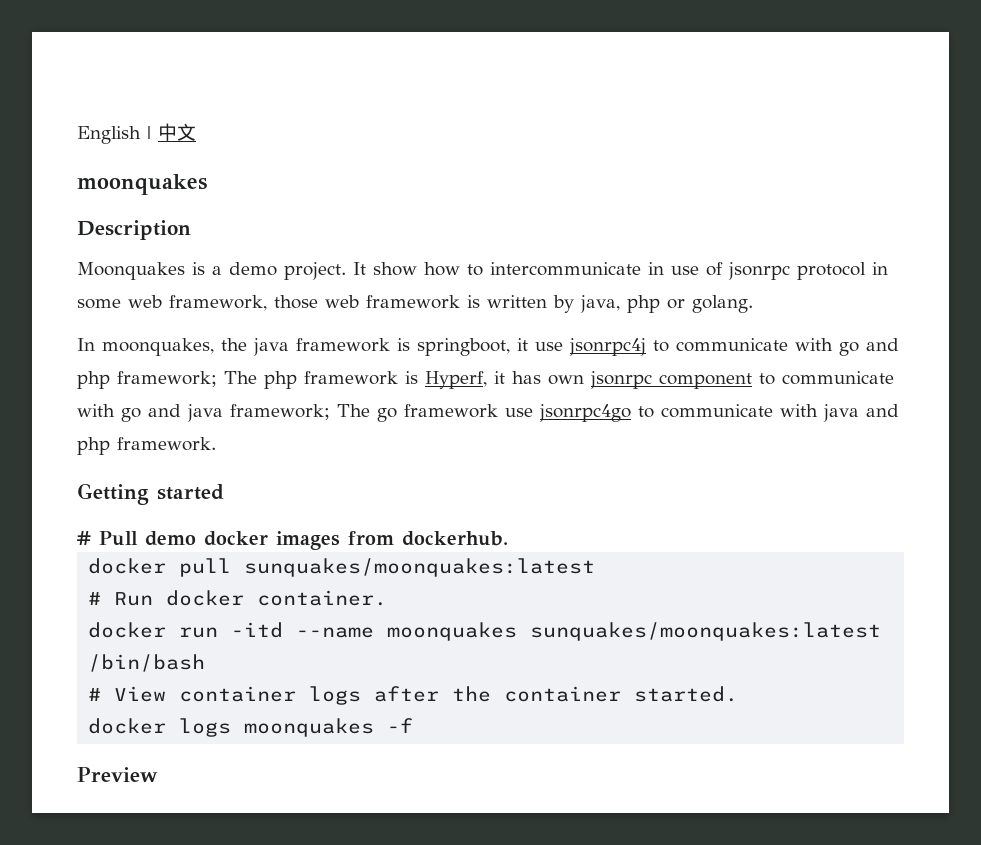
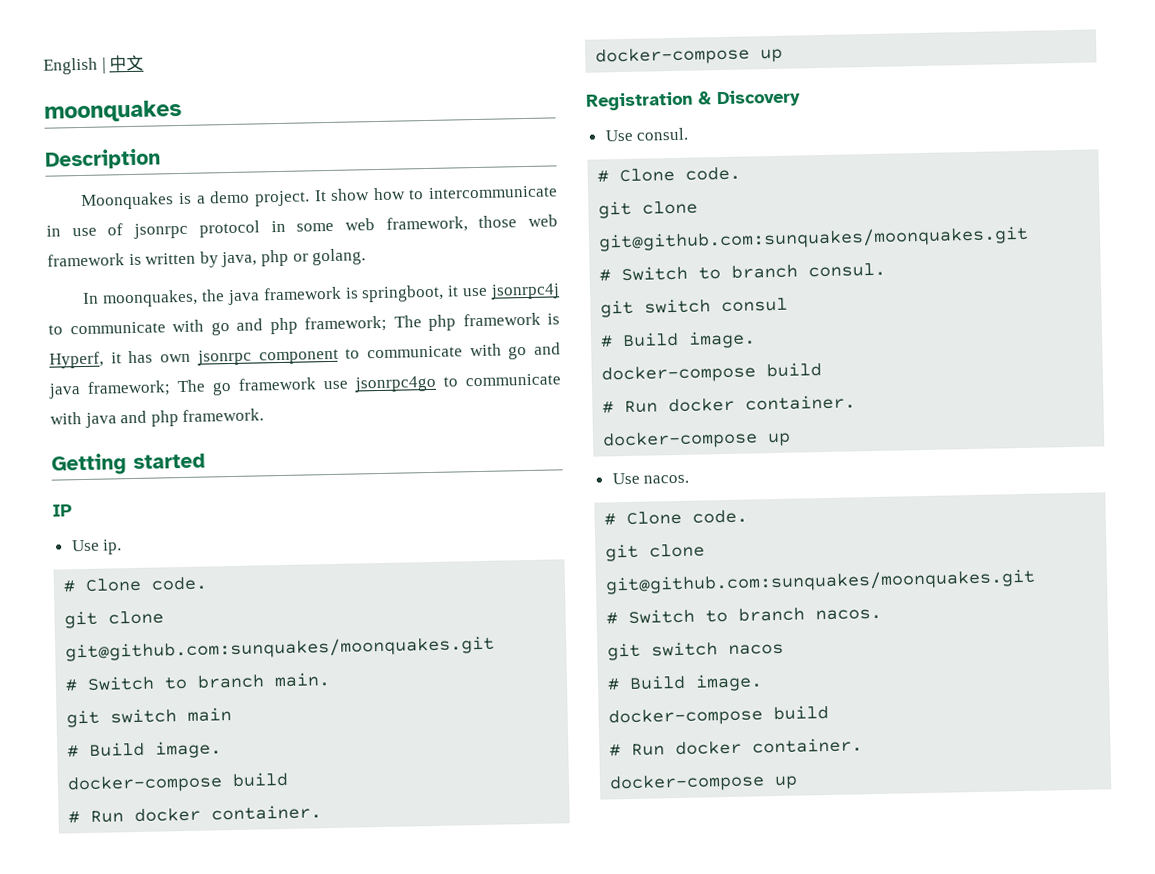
- # Pull demo docker images from dockerhub.
- docker pull sunquakes/moonquakes:latest
+ IP
+ Use ip.
+ # Clone code.
+ git clone git@github.com:sunquakes/moonquakes.git
+ # Switch to branch main.
+ git switch main
+ # Build image.
+ docker-compose build
  # Run docker container.
- docker run -itd --name moonquakes sunquakes/moonquakes:latest /bin/bash
- # View container logs after the container started.
- docker logs moonquakes -f
- Preview
+ docker-compose up
+ Registration & Discovery
+ Use consul.
+ # Clone code.
+ git clone git@github.com:sunquakes/moonquakes.git
+ # Switch to branch consul.
+ git switch consul
+ # Build image.
+ docker-compose build
+ # Run docker container.
+ docker-compose up
+ Use nacos.
+ # Clone code.
+ git clone git@github.com:sunquakes/moonquakes.git
+ # Switch to branch nacos.
+ git switch nacos
+ # Build image.
+ docker-compose build
+ # Run docker container.
+ docker-compose up

